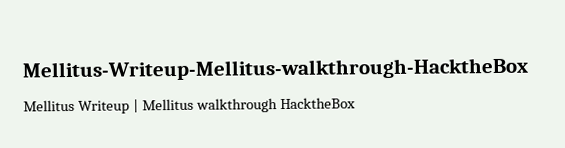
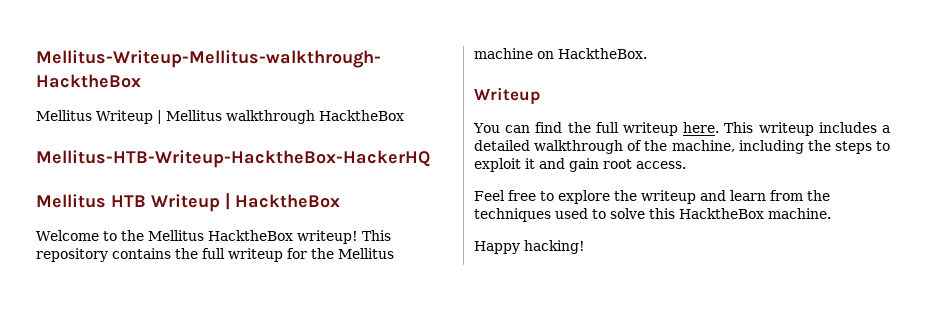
+ Mellitus-HTB-Writeup-HacktheBox-HackerHQ
+ Mellitus HTB Writeup | HacktheBox
+ Welcome to the Mellitus HacktheBox writeup! This repository contains the full writeup for the Mellitus machine on HacktheBox.
+ Writeup
+ You can find the full writeup here. This writeup includes a detailed walkthrough of the machine, including the steps to exploit it and gain root access.
+ Feel free to explore the writeup and learn from the techniques used to solve this HacktheBox machine.
+ Happy hacking!

